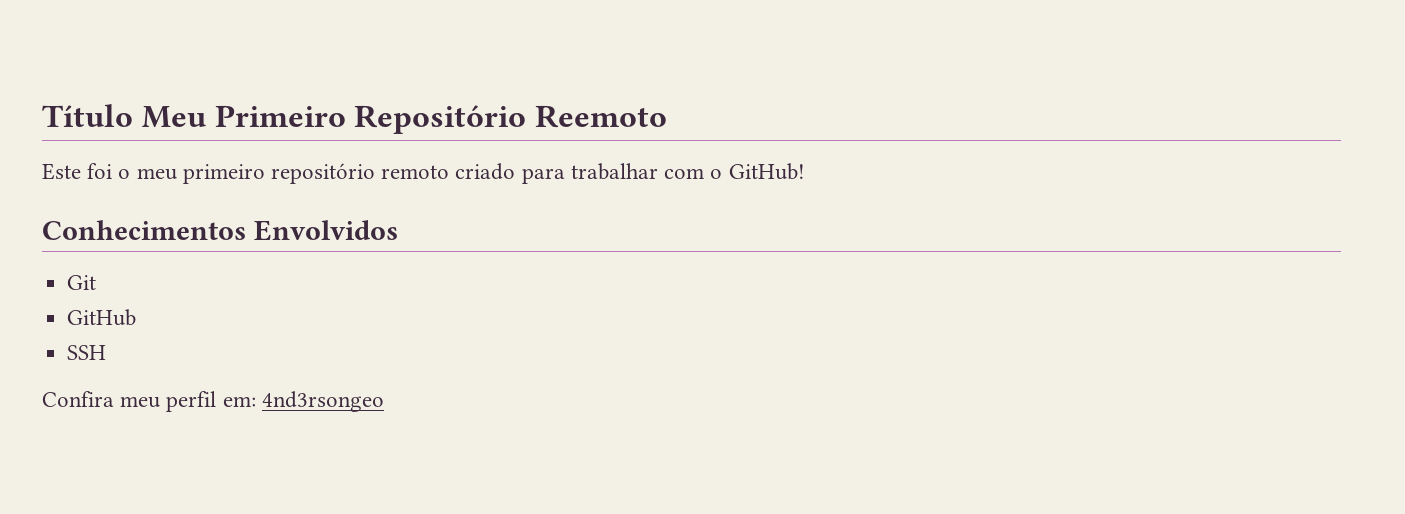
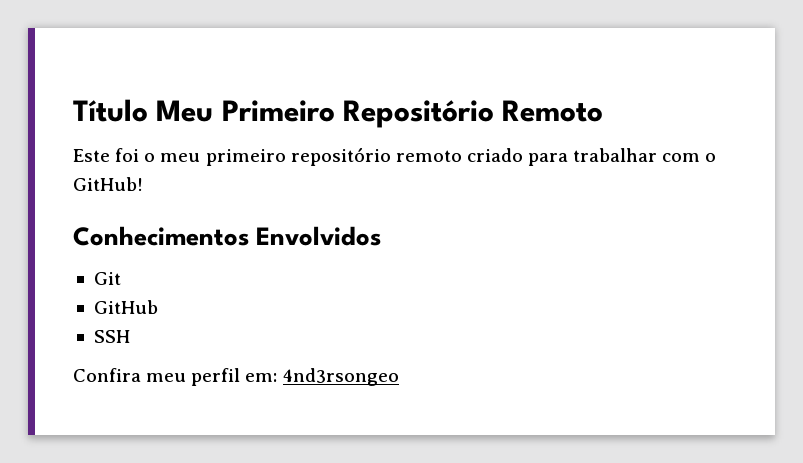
- Título Meu Primeiro Repositório Reemoto
+ Título Meu Primeiro Repositório Remoto

